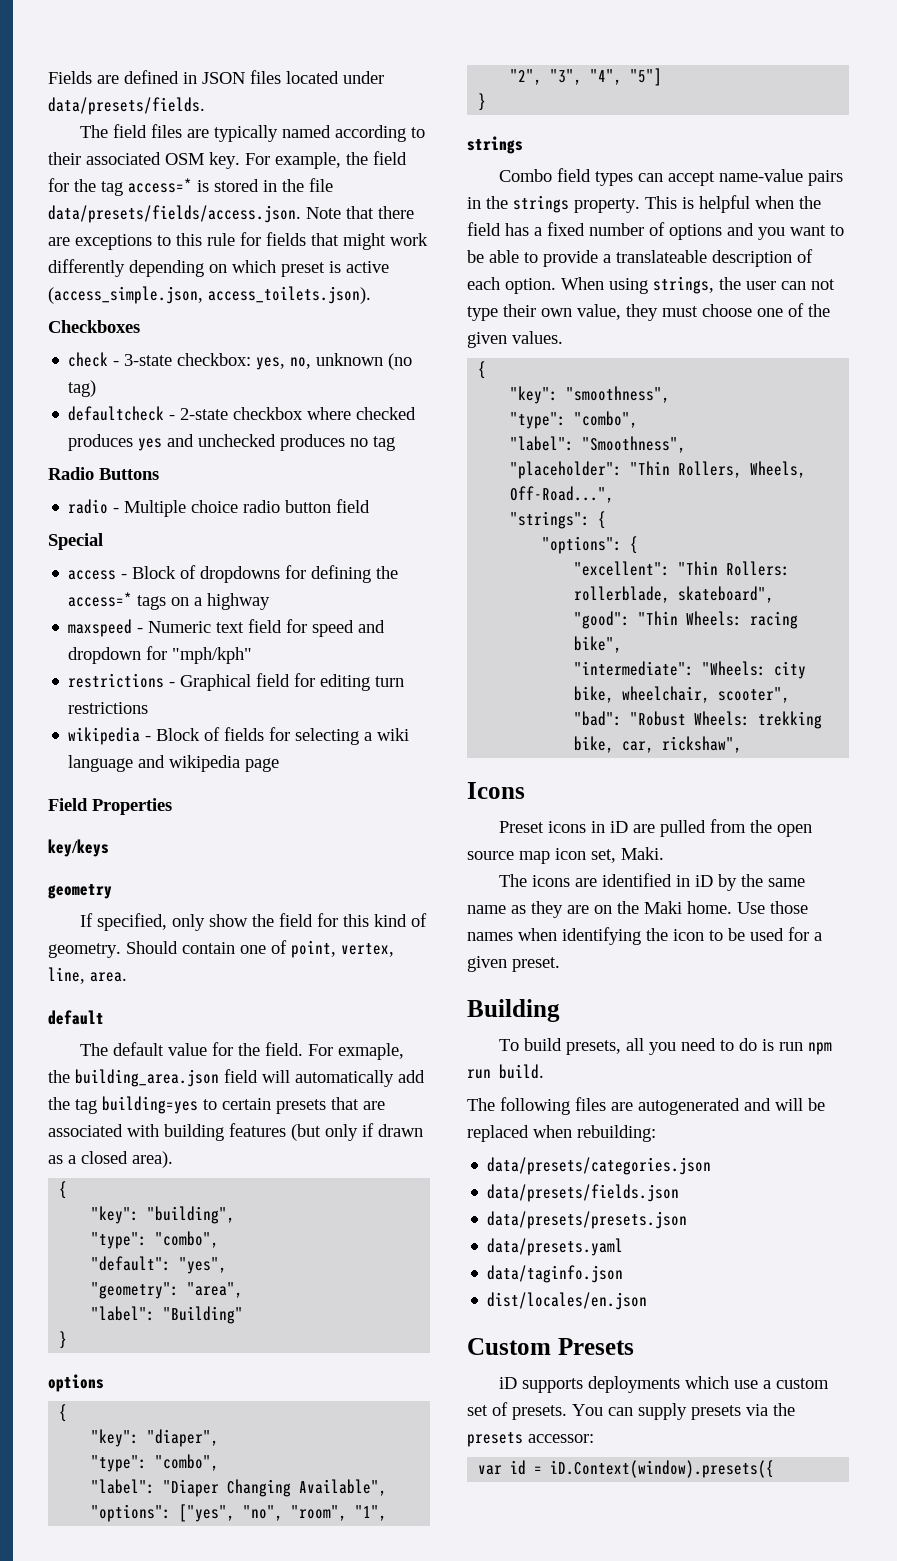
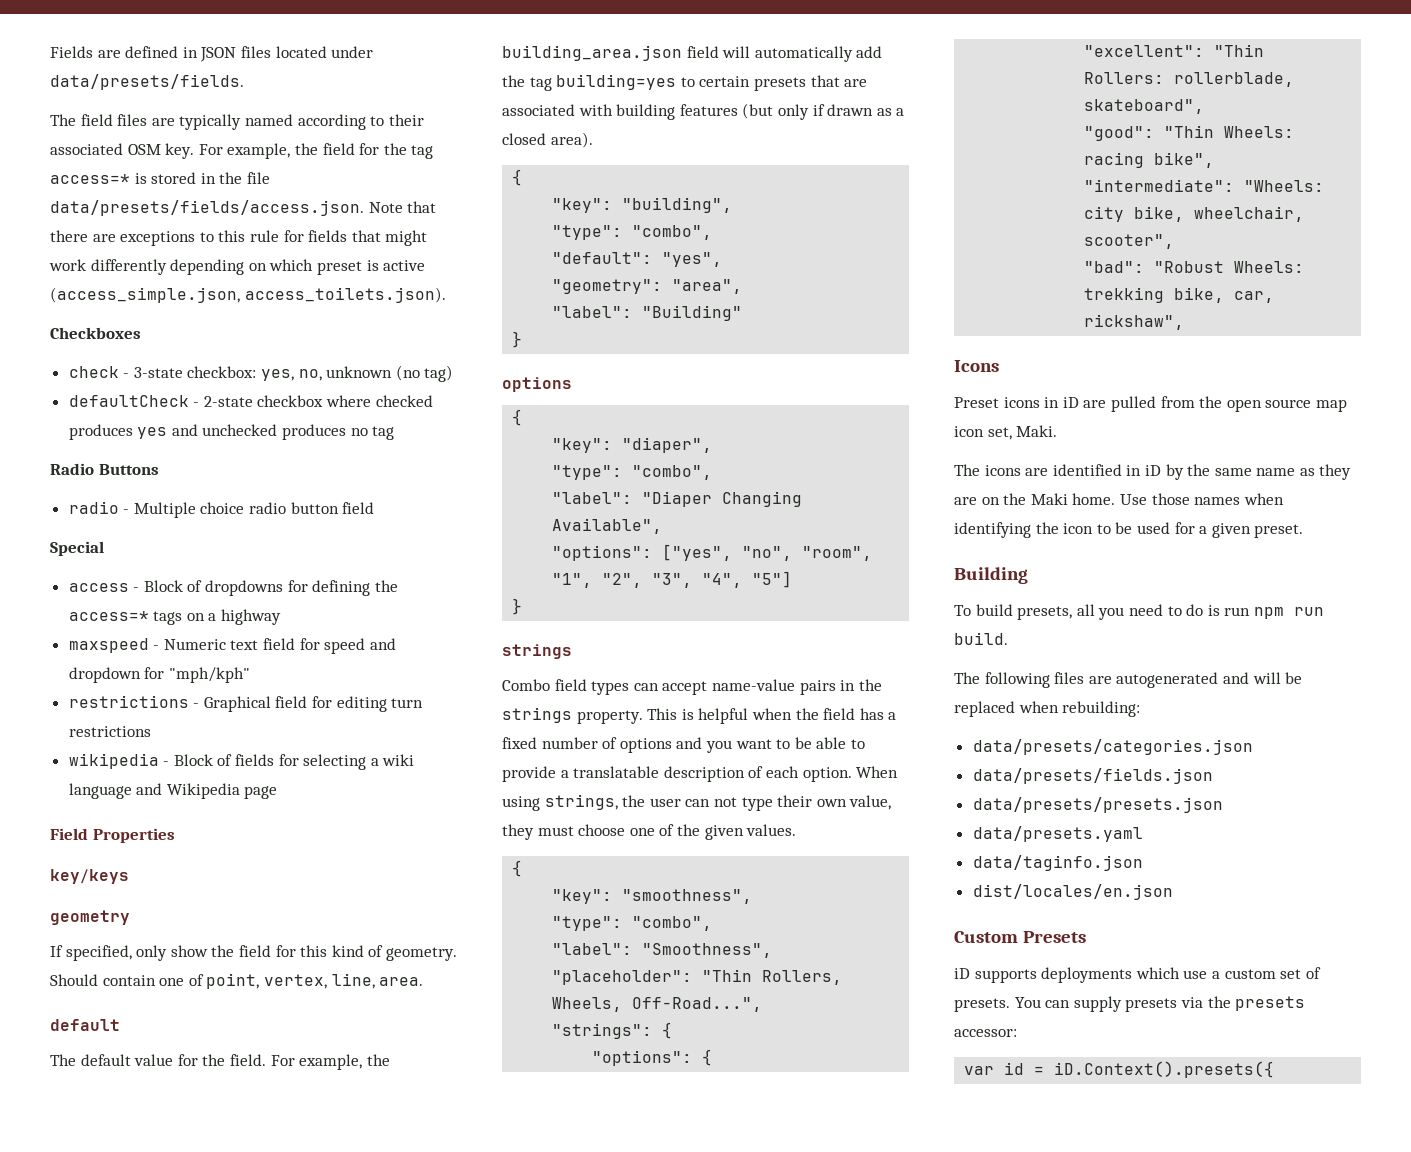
- defaultcheck - 2-state checkbox where checked produces yes and unchecked produces no tag
+ defaultCheck - 2-state checkbox where checked produces yes and unchecked produces no tag
- wikipedia - Block of fields for selecting a wiki language and wikipedia page
+ wikipedia - Block of fields for selecting a wiki language and Wikipedia page
- For exmaple, the building_area.json field will automatically add the tag building=yes to certain presets that are associated with building features (but only if drawn as a closed area).
+ For example, the building_area.json field will automatically add the tag building=yes to certain presets that are associated with building features (but only if drawn as a closed area).
- This is helpful when the field has a fixed number of options and you want to be able to provide a translateable description of each option.
+ This is helpful when the field has a fixed number of options and you want to be able to provide a translatable description of each option.
- var id = iD.Context(window).presets({
+ var id = iD.Context().presets({

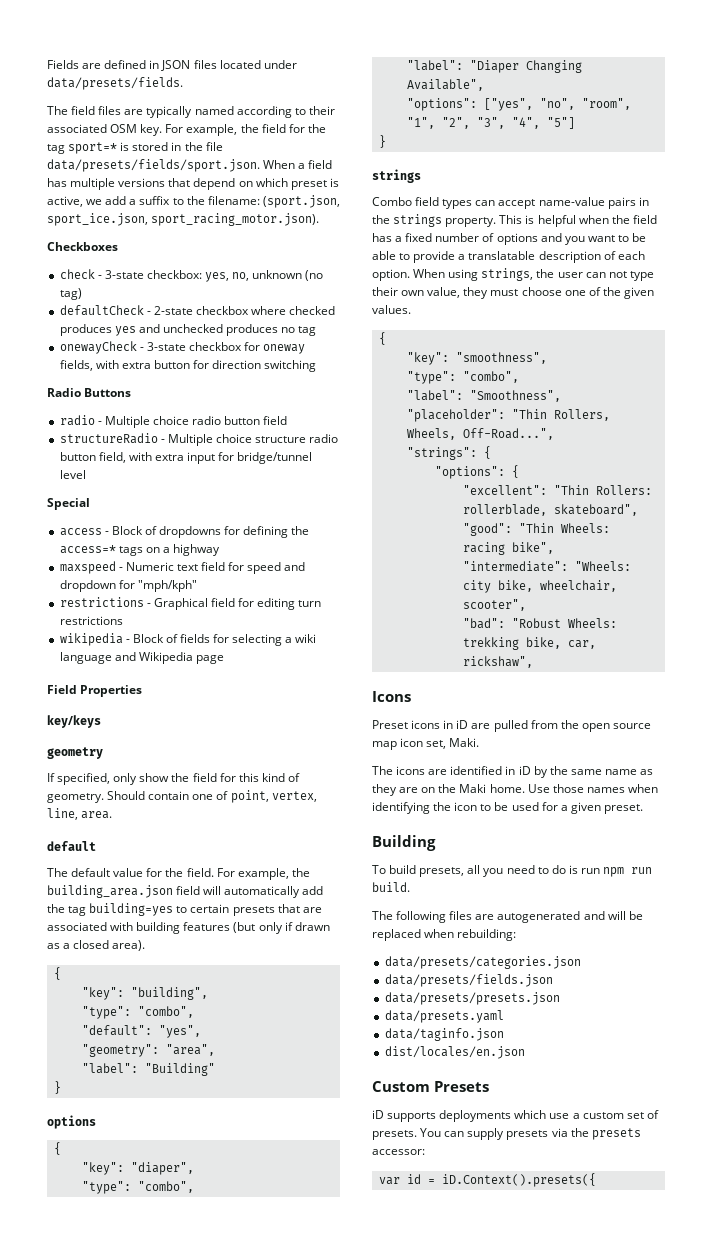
- For example, the field for the tag access=* is stored in the file data/presets/fields/access.json. Note that there are exceptions to this rule for fields that might work differently depending on which preset is active (access_simple.json, access_toilets.json).
+ For example, the field for the tag sport=* is stored in the file data/presets/fields/sport.json. When a field has multiple versions that depend on which preset is active, we add a suffix to the filename: (sport.json, sport_ice.json, sport_racing_motor.json).
+ onewayCheck - 3-state checkbox for oneway fields, with extra button for direction switching
+ structureRadio - Multiple choice structure radio button field, with extra input for bridge/tunnel level

